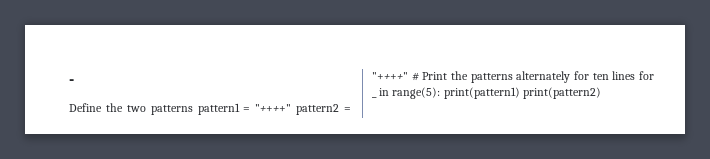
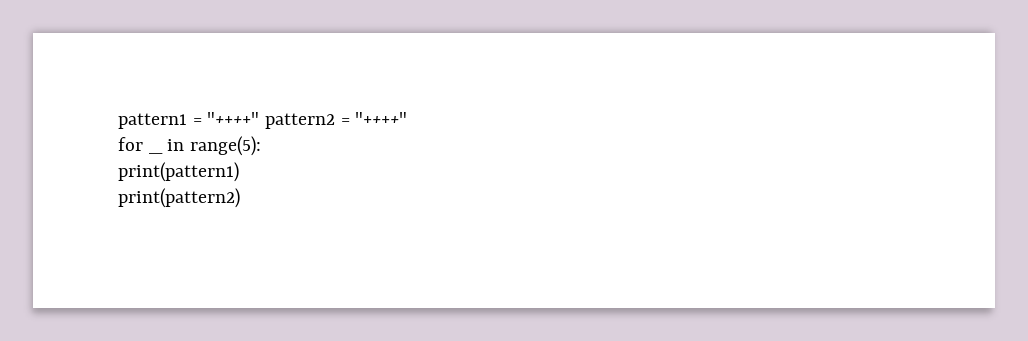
- -
- Define the two patterns pattern1 = "++++" pattern2 = "++++" # Print the patterns alternately for ten lines for _ in range(5): print(pattern1) print(pattern2)
+ pattern1 = "++++" pattern2 = "++++"
+ for _ in range(5):
+ print(pattern1)
+ print(pattern2)

